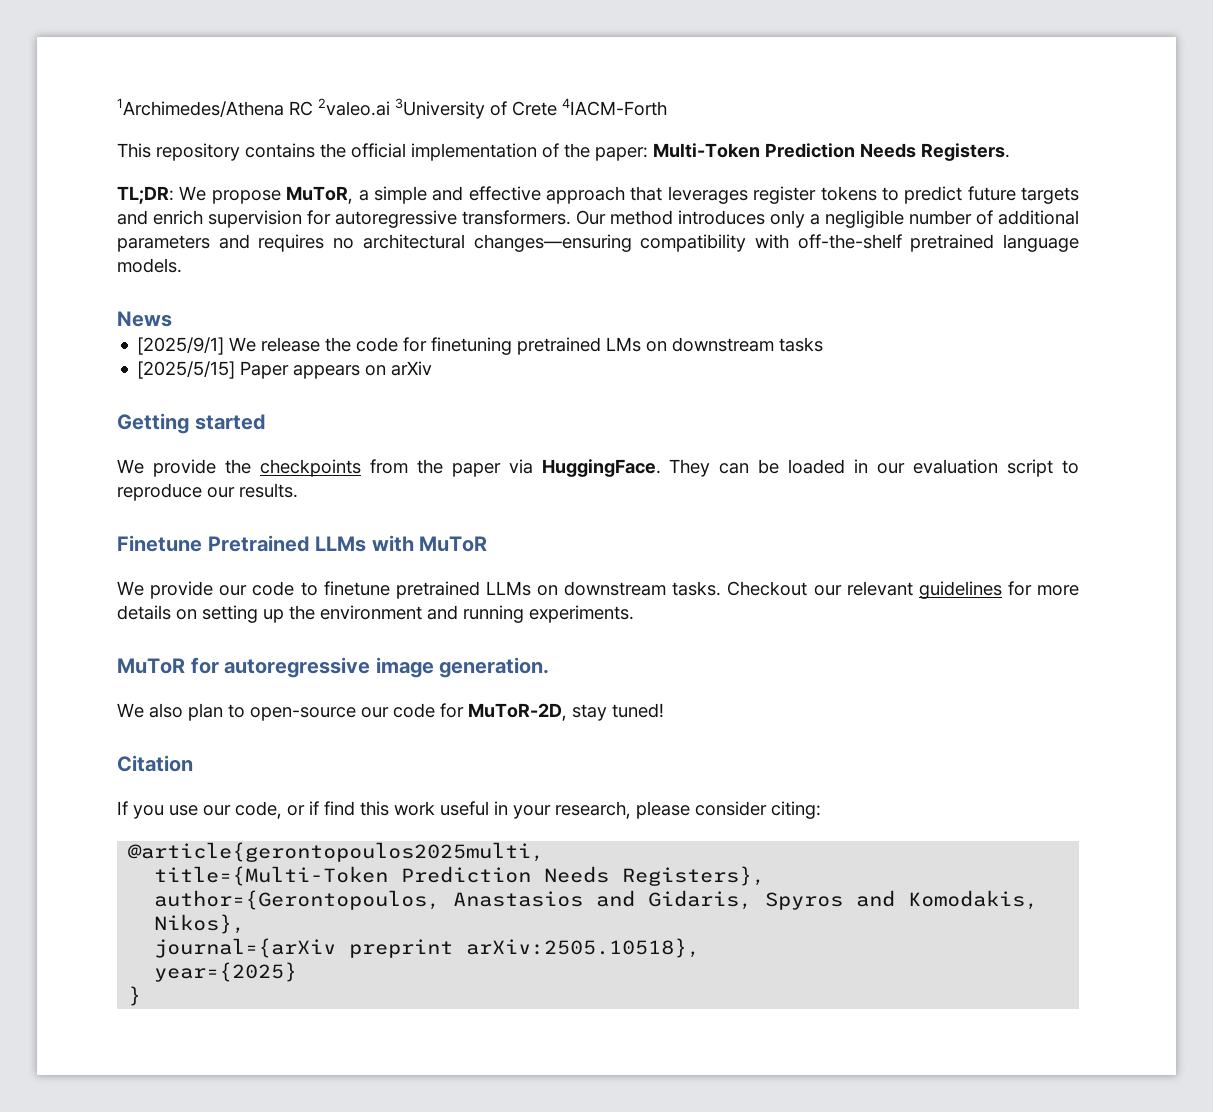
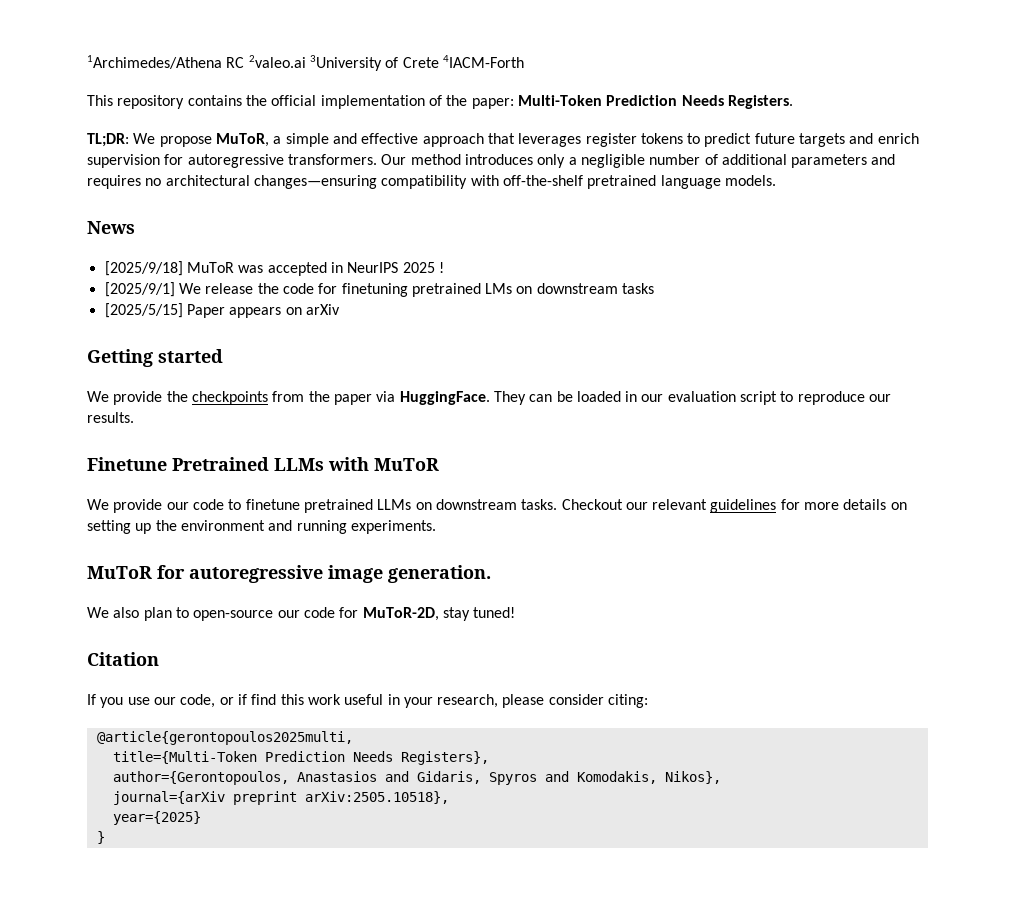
+ [2025/9/18] MuToR was accepted in NeurIPS 2025 !

